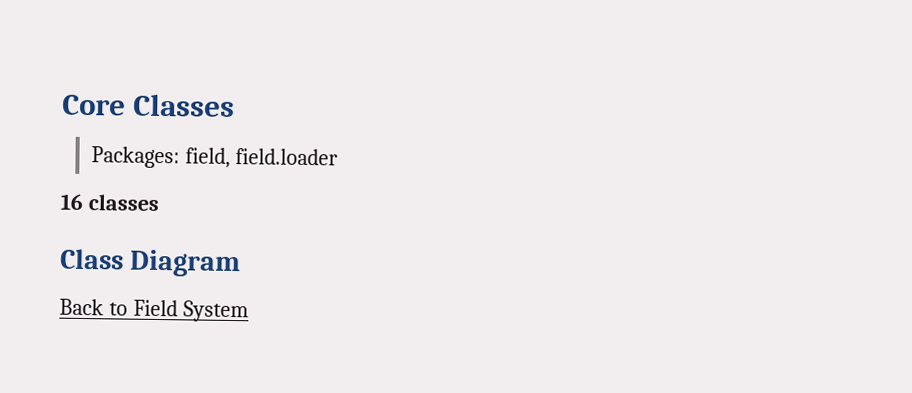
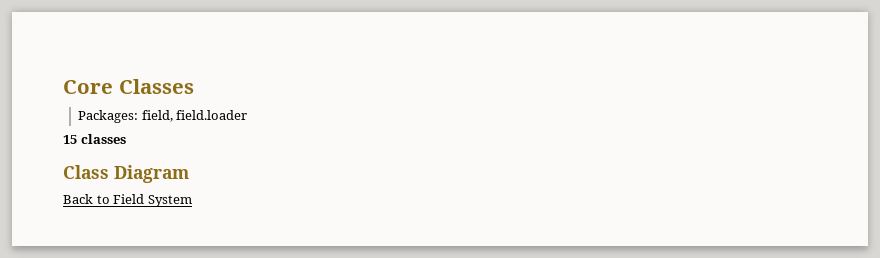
- 16 classes
+ 15 classes

